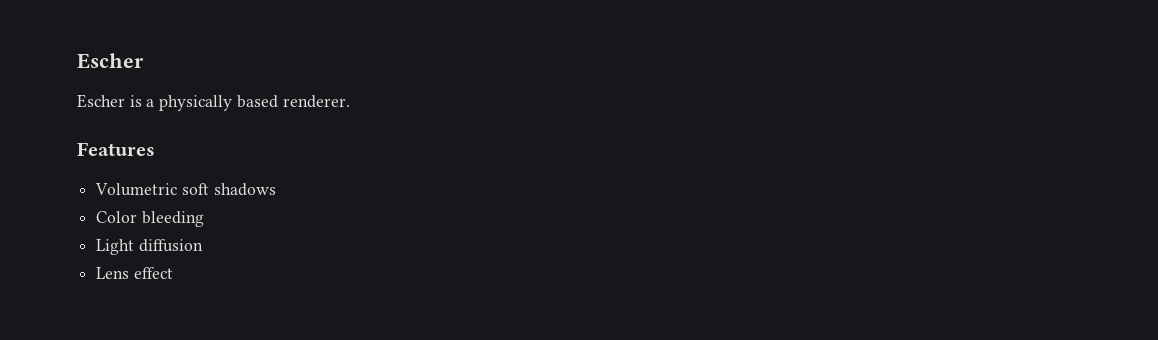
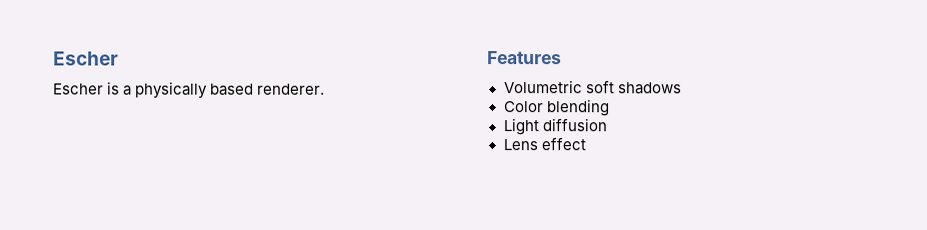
- Color bleeding
+ Color blending

